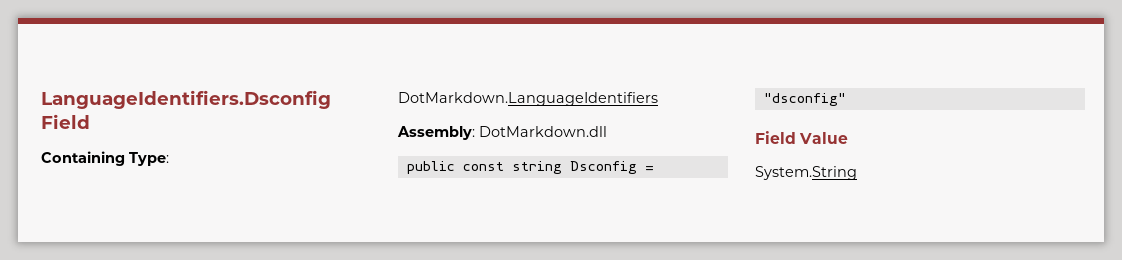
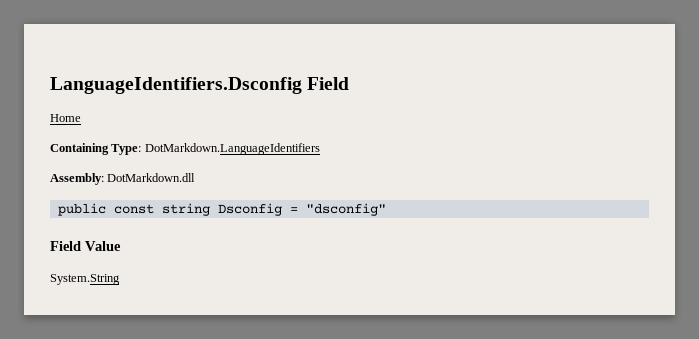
+ Home

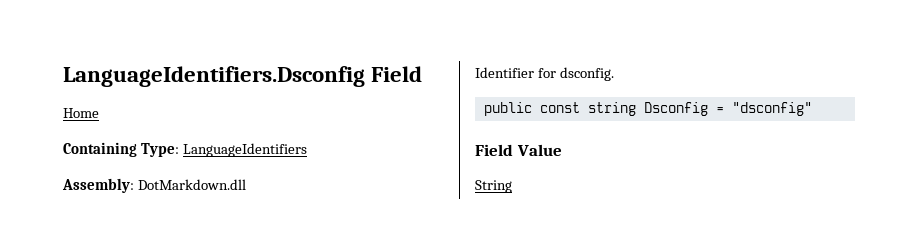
- Containing Type: DotMarkdown.LanguageIdentifiers
+ Containing Type: LanguageIdentifiers
+ Identifier for dsconfig.
- System.String
+ String

